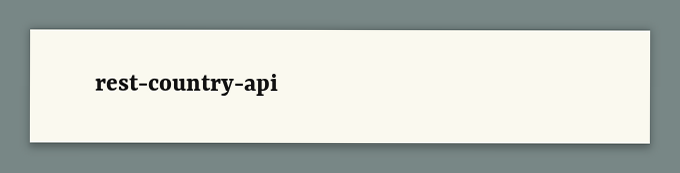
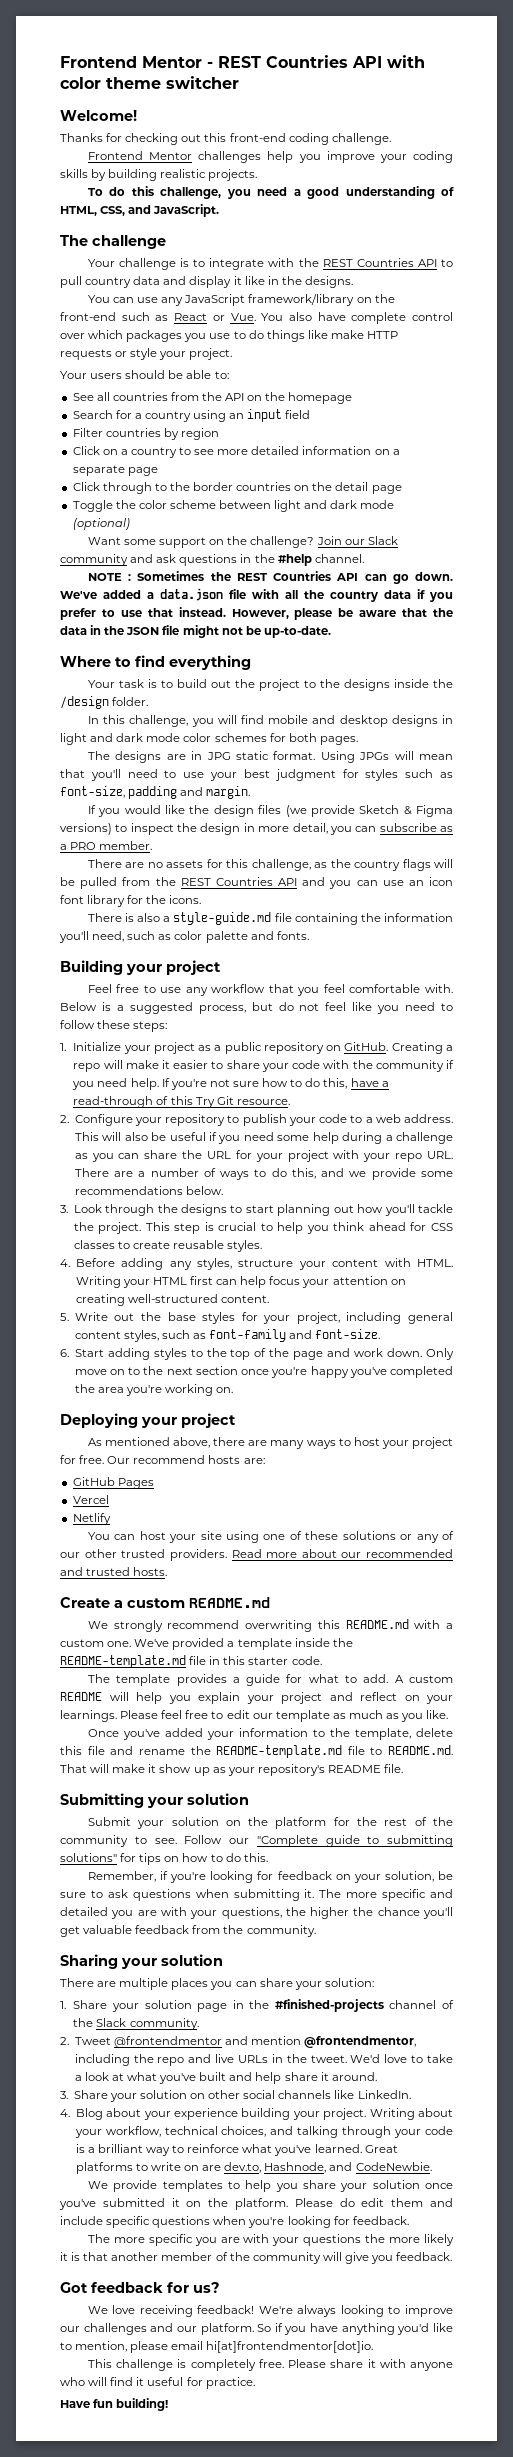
- rest-country-api
+ Frontend Mentor - REST Countries API with color theme switcher
+ Welcome!
+ Thanks for checking out this front-end coding challenge.
+ Frontend Mentor challenges help you improve your coding skills by building realistic projects.
+ To do this challenge, you need a good understanding of HTML, CSS, and JavaScript.
+ The challenge
+ Your challenge is to integrate with the REST Countries API to pull country data and display it like in the designs.
+ You can use any JavaScript framework/library on the front-end such as React or Vue. You also have complete control over which packages you use to do things like make HTTP requests or style your project.
+ Your users should be able to:
+ See all countries from the API on the homepage
+ Search for a country using an input field
+ Filter countries by region
+ Click on a country to see more detailed information on a separate page
+ Click through to the border countries on the detail page
+ Toggle the color scheme between light and dark mode (optional)
+ Want some support on the challenge? Join our Slack community and ask questions in the #help channel.
+ NOTE : Sometimes the REST Countries API can go down. We've added a data.json file with all the country data if you prefer to use that instead. However, please be aware that the data in the JSON file might not be up-to-date.
+ Where to find everything
+ Your task is to build out the project to the designs inside the /design folder.
+ In this challenge, you will find mobile and desktop designs in light and dark mode color schemes for both pages.
+ The designs are in JPG static format. Using JPGs will mean that you'll need to use your best judgment for styles such as font-size, padding and margin.
+ If you would like the design files (we provide Sketch & Figma versions) to inspect the design in more detail, you can subscribe as a PRO member.
+ There are no assets for this challenge, as the country flags will be pulled from the REST Countries API and you can use an icon font library for the icons.
+ There is also a style-guide.md file containing the information you'll need, such as color palette and fonts.
+ Building your project
+ Feel free to use any workflow that you feel comfortable with. Below is a suggested process, but do not feel like you need to follow these steps:
+ 1. Initialize your project as a public repository on GitHub. Creating a repo will make it easier to share your code with the community if you need help. If you're not sure how to do this, have a read-through of this Try Git resource.
+ 2. Configure your repository to publish your code to a web address. This will also be useful if you need some help during a challenge as you can share the URL for your project with your repo URL. There are a number of ways to do this, and we provide some recommendations below.
+ 3. Look through the designs to start planning out how you'll tackle the project. This step is crucial to help you think ahead for CSS classes to create reusable styles.
+ 4. Before adding any styles, structure your content with HTML. Writing your HTML first can help focus your attention on creating well-structured content.
+ 5. Write out the base styles for your project, including general content styles, such as font-family and font-size.
+ 6. Start adding styles to the top of the page and work down. Only move on to the next section once you're happy you've completed the area you're working on.
+ Deploying your project
+ As mentioned above, there are many ways to host your project for free. Our recommend hosts are:
+ GitHub Pages
+ Vercel
+ Netlify
+ You can host your site using one of these solutions or any of our other trusted providers. Read more about our recommended and trusted hosts.
+ Create a custom README.md
+ We strongly recommend overwriting this README.md with a custom one. We've provided a template inside the README-template.md file in this starter code.
+ The template provides a guide for what to add. A custom README will help you explain your project and reflect on your learnings. Please feel free to edit our template as much as you like.
+ Once you've added your information to the template, delete this file and rename the README-template.md file to README.md. That will make it show up as your repository's README file.
+ Submitting your solution
+ Submit your solution on the platform for the rest of the community to see. Follow our "Complete guide to submitting solutions" for tips on how to do this.
+ Remember, if you're looking for feedback on your solution, be sure to ask questions when submitting it. The more specific and detailed you are with your questions, the higher the chance you'll get valuable feedback from the community.
+ Sharing your solution
+ There are multiple places you can share your solution:
+ 1. Share your solution page in the #finished-projects channel of the Slack community.
+ 2. Tweet @frontendmentor and mention @frontendmentor, including the repo and live URLs in the tweet. We'd love to take a look at what you've built and help share it around.
+ 3. Share your solution on other social channels like LinkedIn.
+ 4. Blog about your experience building your project. Writing about your workflow, technical choices, and talking through your code is a brilliant way to reinforce what you've learned. Great platforms to write on are dev.to, Hashnode, and CodeNewbie.
+ We provide templates to help you share your solution once you've submitted it on the platform. Please do edit them and include specific questions when you're looking for feedback.
+ The more specific you are with your questions the more likely it is that another member of the community will give you feedback.
+ Got feedback for us?
+ We love receiving feedback! We're always looking to improve our challenges and our platform. So if you have anything you'd like to mention, please email hi[at]frontendmentor[dot]io.
+ This challenge is completely free. Please share it with anyone who will find it useful for practice.
+ Have fun building!

